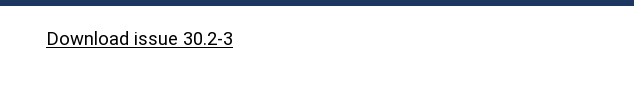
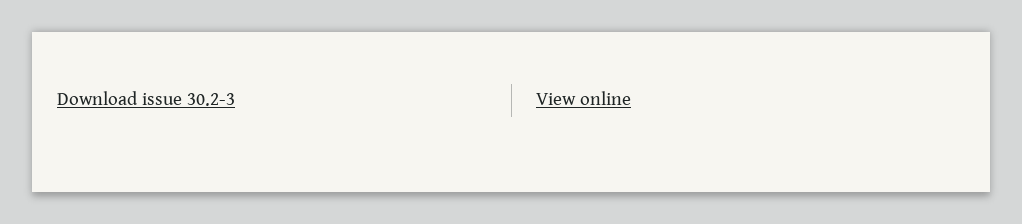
+ View online

